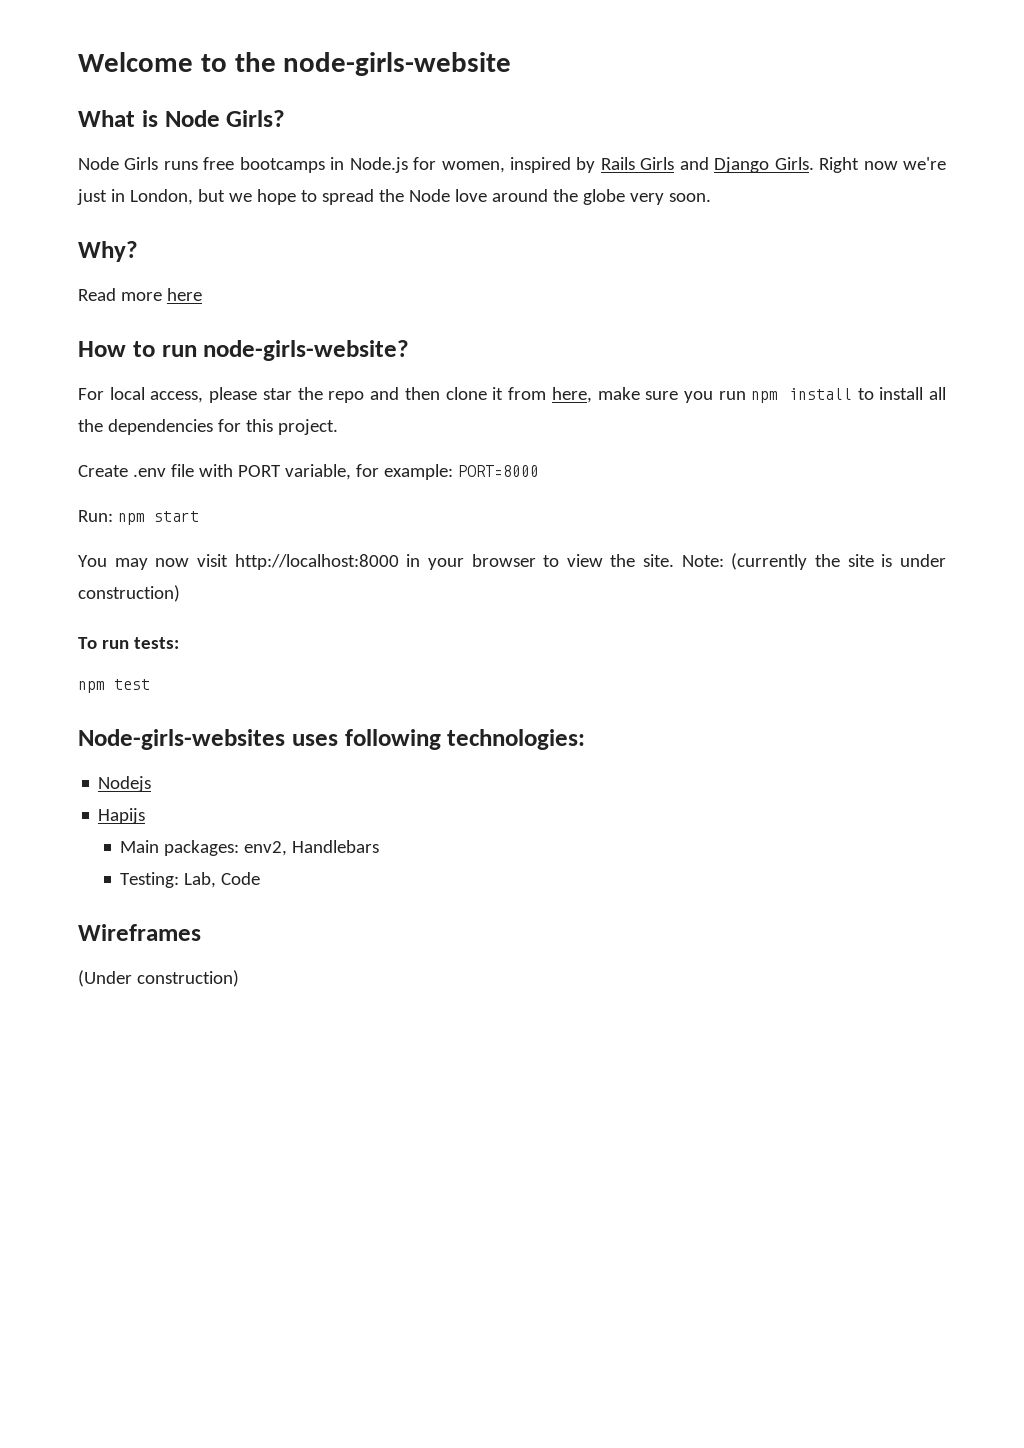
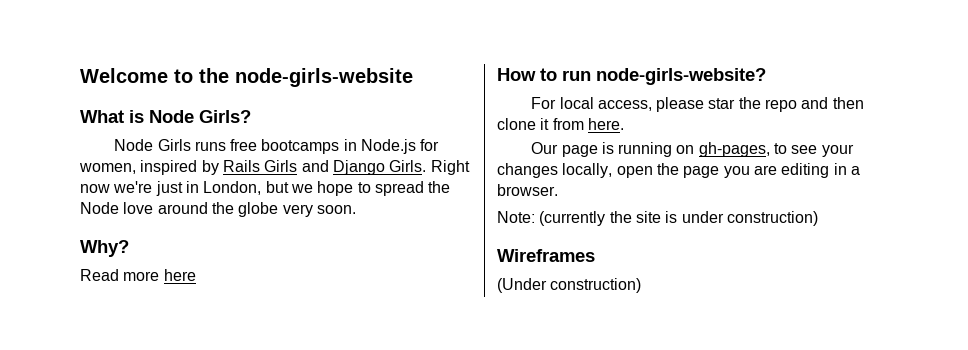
- For local access, please star the repo and then clone it from here, make sure you run npm install to install all the dependencies for this project.
- Create .env file with PORT variable, for example: PORT=8000
- Run: npm start
- You may now visit http://localhost:8000 in your browser to view the site. Note: (currently the site is under construction)
+ For local access, please star the repo and then clone it from here.
+ Our page is running on gh-pages, to see your changes locally, open the page you are editing in a browser.
+ Note: (currently the site is under construction)
- To run tests:
- npm test
- Node-girls-websites uses following technologies:
- Nodejs
- Hapijs
- Main packages: env2, Handlebars
- Testing: Lab, Code

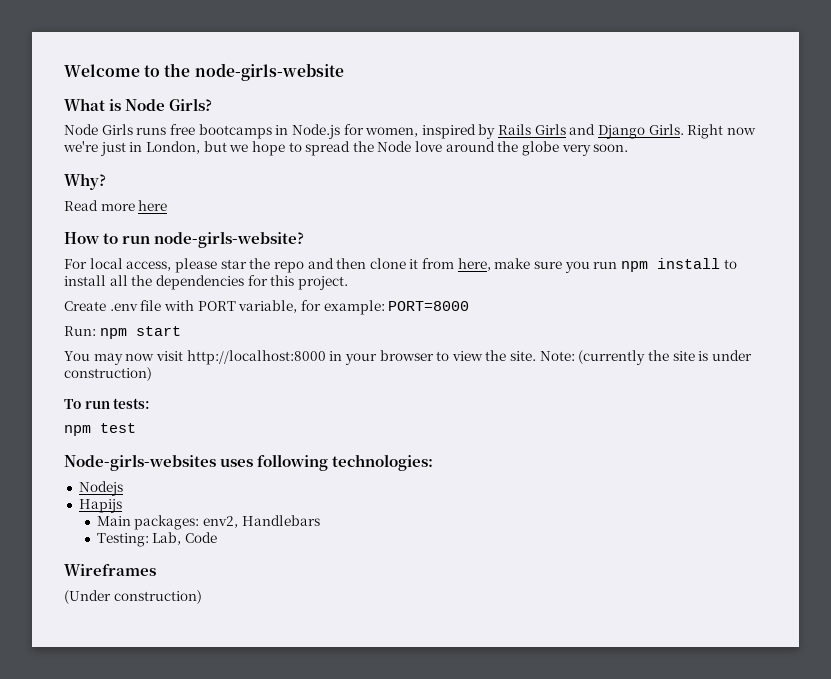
- For local access, please star the repo and then clone it from here.
- Our page is running on gh-pages, to see your changes locally, open the page you are editing in a browser.
- Note: (currently the site is under construction)
+ For local access, please star the repo and then clone it from here, make sure you run npm install to install all the dependencies for this project.
+ Create .env file with PORT variable, for example: PORT=8000
+ Run: npm start
+ You may now visit http://localhost:8000 in your browser to view the site. Note: (currently the site is under construction)
+ To run tests:
+ npm test
+ Node-girls-websites uses following technologies:
+ Nodejs
+ Hapijs
+ Main packages: env2, Handlebars
+ Testing: Lab, Code

